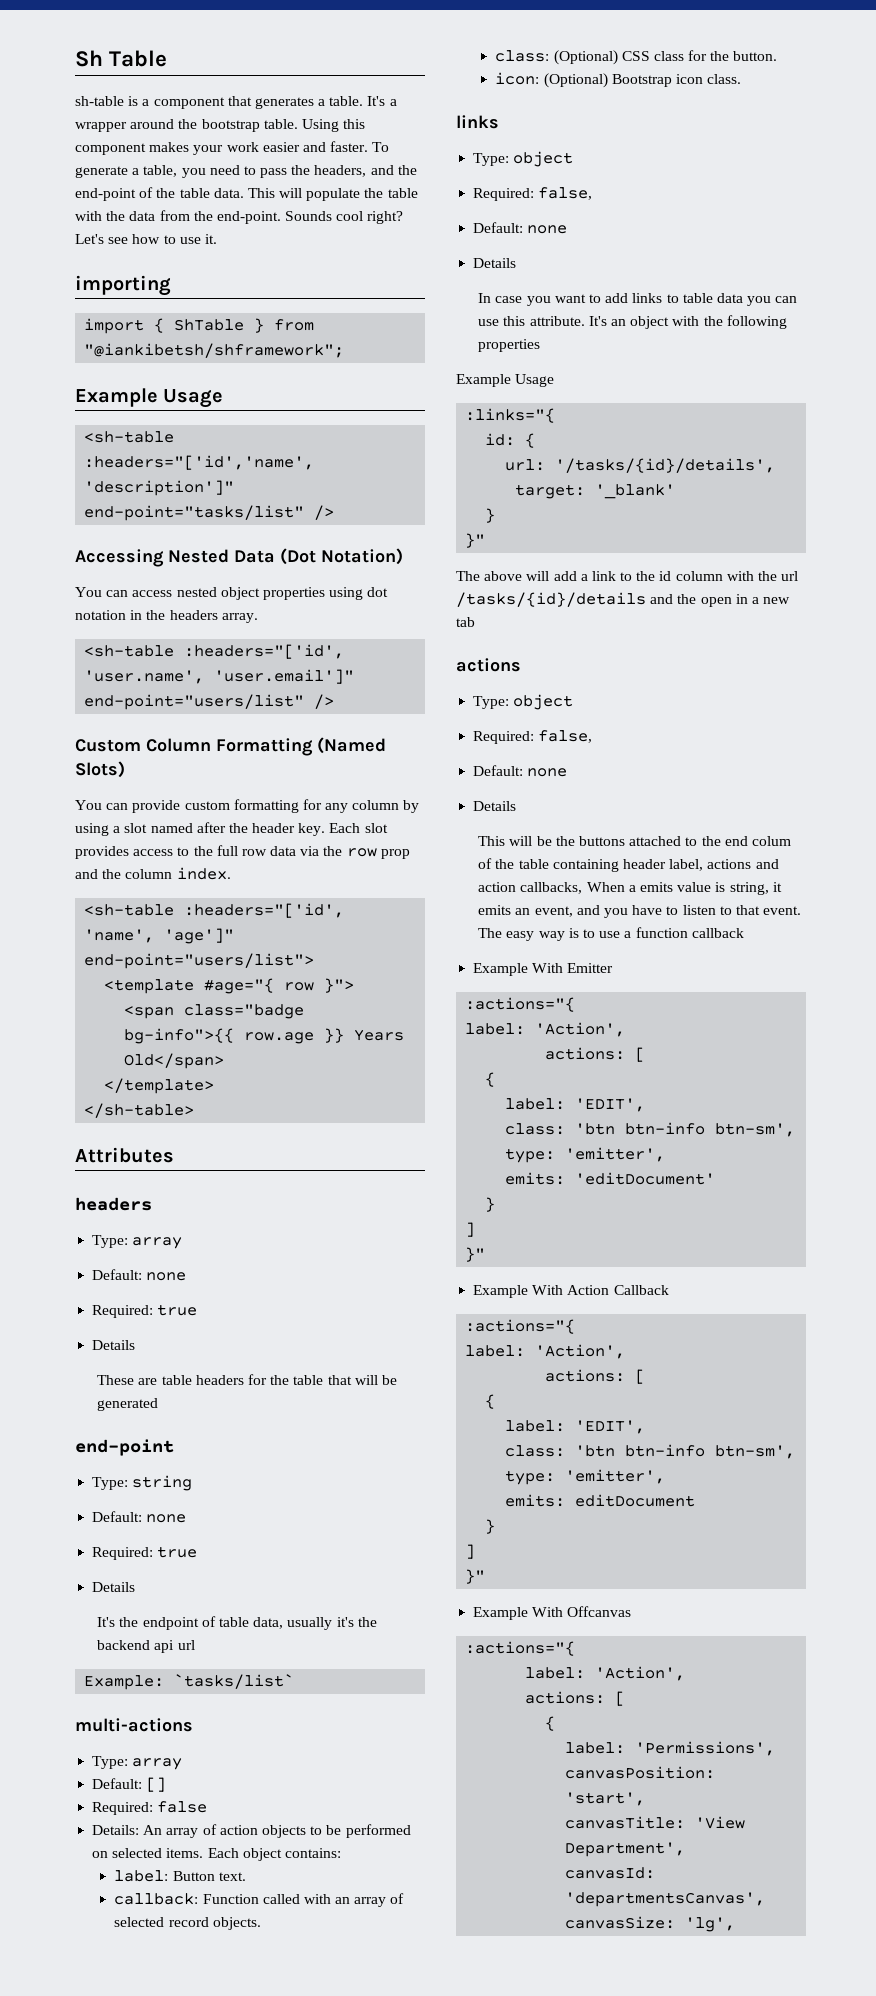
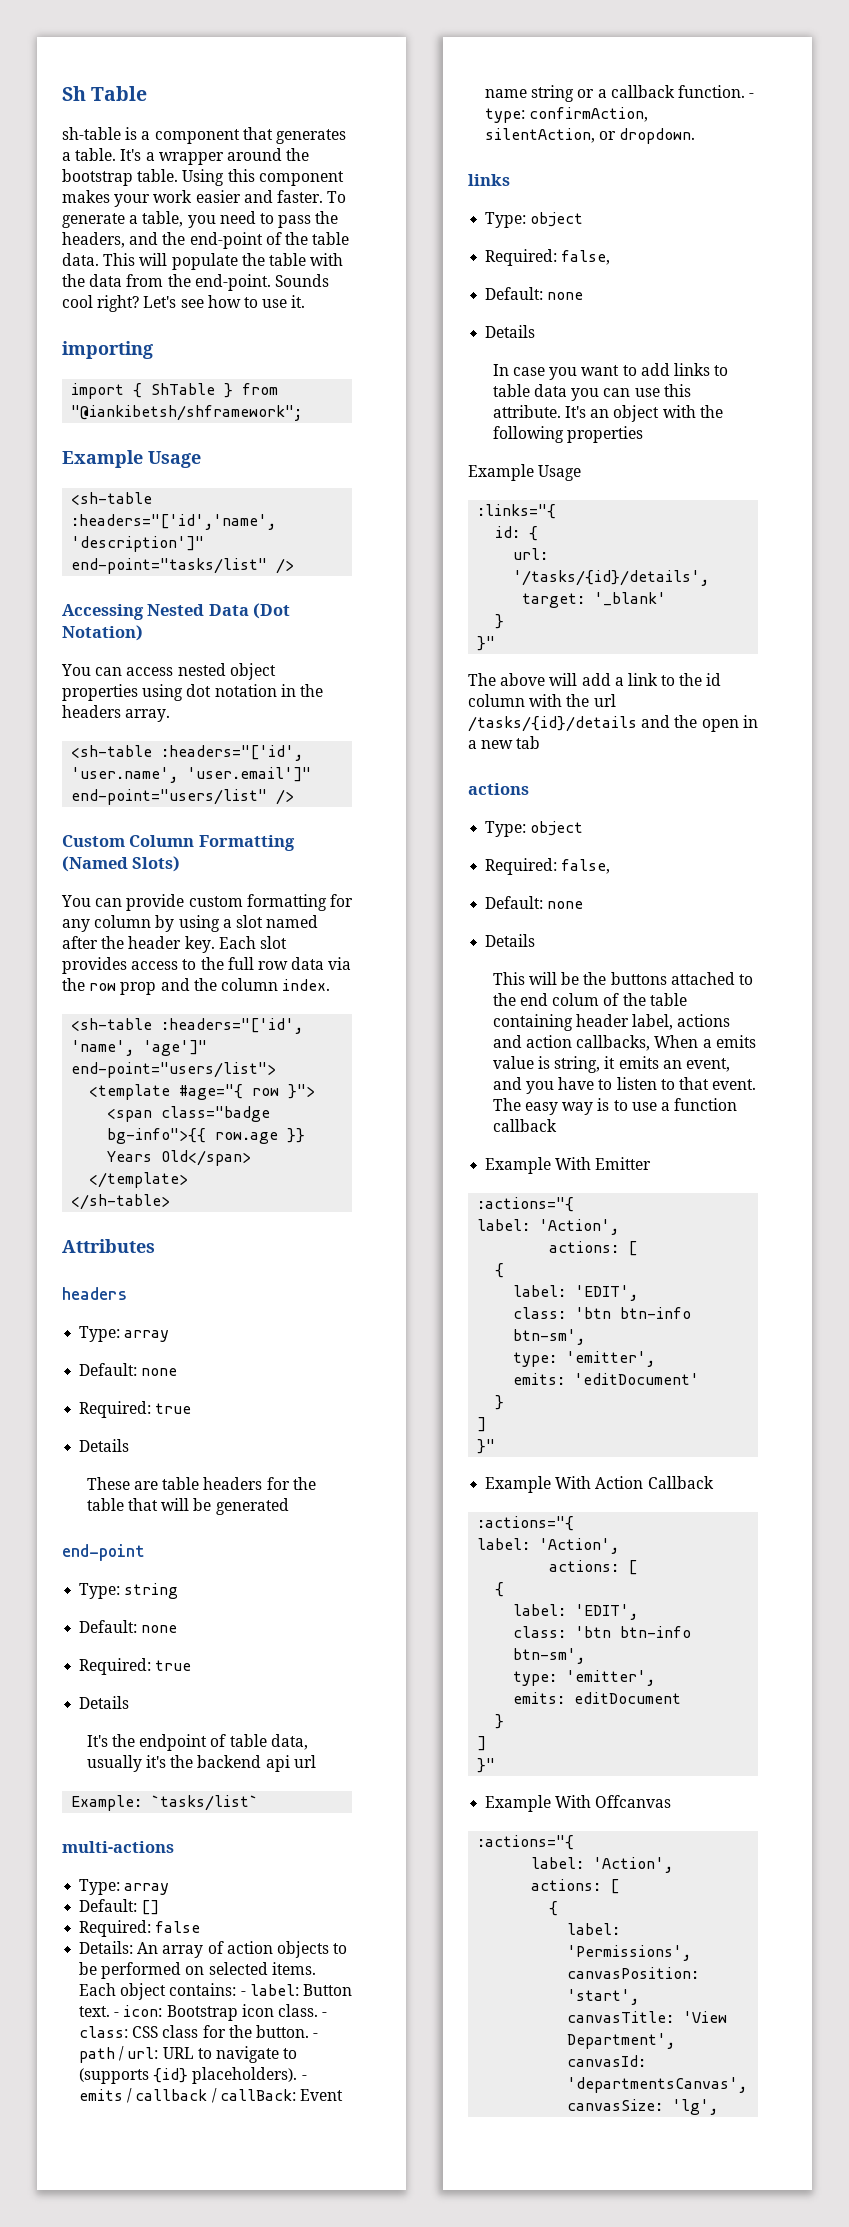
- Each object contains:
- label: Button text.
- callback: Function called with an array of selected record objects.
- class: (Optional) CSS class for the button.
- icon: (Optional) Bootstrap icon class.
+ Each object contains: - label: Button text. - icon: Bootstrap icon class. - class: CSS class for the button. - path / url: URL to navigate to (supports {id} placeholders). - emits / callback / callBack: Event name string or a callback function. - type: confirmAction, silentAction, or dropdown.

